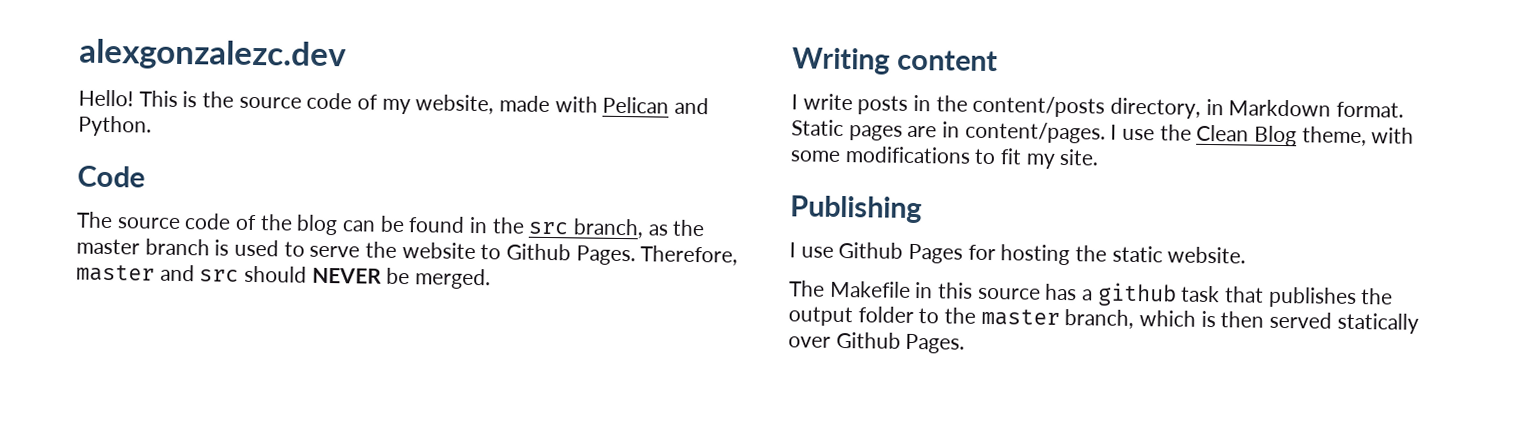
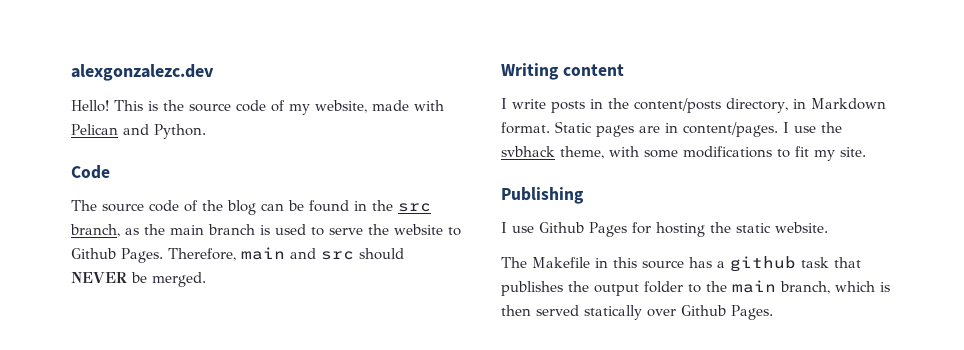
- The source code of the blog can be found in the src branch, as the master branch is used to serve the website to Github Pages.
+ The source code of the blog can be found in the src branch, as the main branch is used to serve the website to Github Pages.
- Therefore, master and src should NEVER be merged.
+ Therefore, main and src should NEVER be merged.
- I use the Clean Blog theme, with some modifications to fit my site.
+ I use the svbhack theme, with some modifications to fit my site.
- The Makefile in this source has a github task that publishes the output folder to the master branch, which is then served statically over Github Pages.
+ The Makefile in this source has a github task that publishes the output folder to the main branch, which is then served statically over Github Pages.

